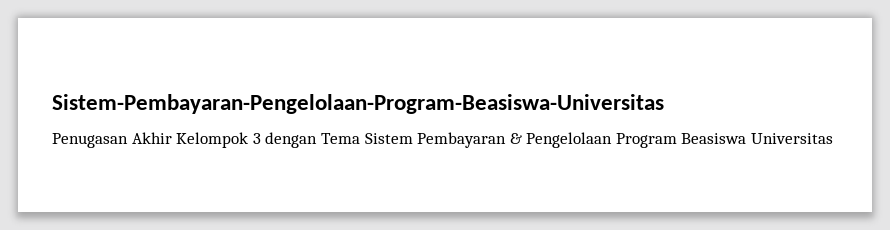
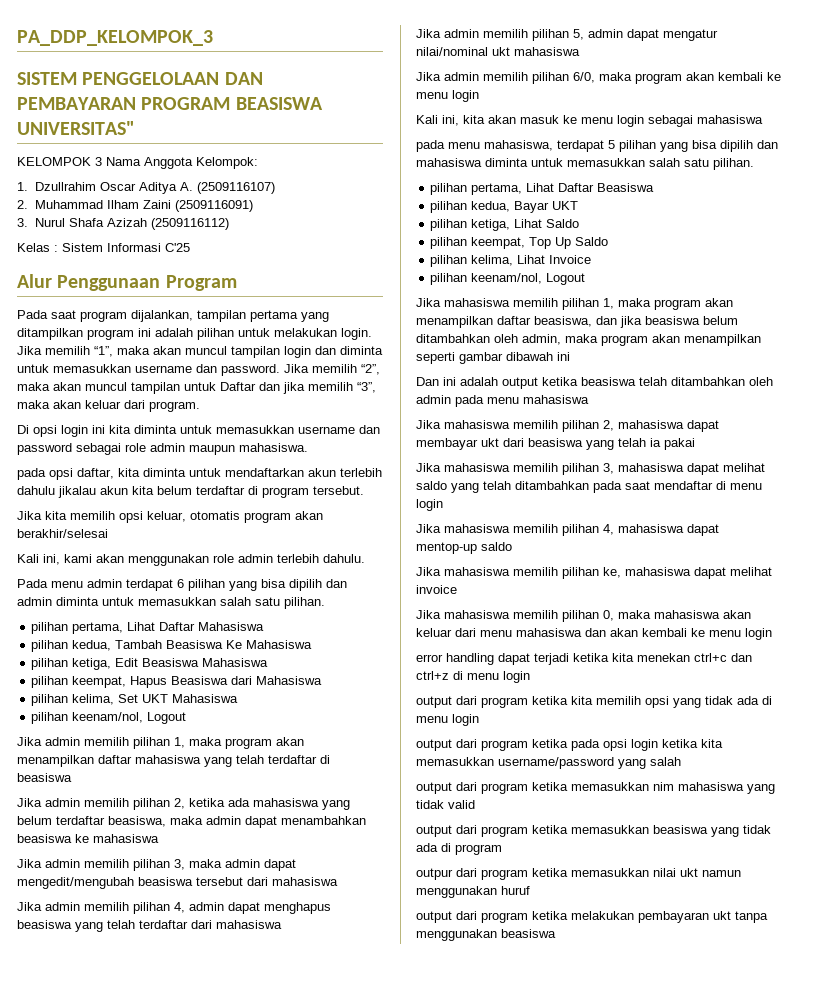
- Sistem-Pembayaran-Pengelolaan-Program-Beasiswa-Universitas
- Penugasan Akhir Kelompok 3 dengan Tema Sistem Pembayaran & Pengelolaan Program Beasiswa Universitas
+ PA_DDP_KELOMPOK_3
+ SISTEM PENGGELOLAAN DAN PEMBAYARAN PROGRAM BEASISWA UNIVERSITAS"
+ KELOMPOK 3 Nama Anggota Kelompok:
+ 1. Dzullrahim Oscar Aditya A. (2509116107)
+ 2. Muhammad Ilham Zaini (2509116091)
+ 3. Nurul Shafa Azizah (2509116112)
+ Kelas : Sistem Informasi C'25
+ Alur Penggunaan Program
+ Pada saat program dijalankan, tampilan pertama yang ditampilkan program ini adalah pilihan untuk melakukan login. Jika memilih “1”, maka akan muncul tampilan login dan diminta untuk memasukkan username dan password. Jika memilih “2”, maka akan muncul tampilan untuk Daftar dan jika memilih “3”, maka akan keluar dari program.
+ Di opsi login ini kita diminta untuk memasukkan username dan password sebagai role admin maupun mahasiswa.
+ pada opsi daftar, kita diminta untuk mendaftarkan akun terlebih dahulu jikalau akun kita belum terdaftar di program tersebut.
+ Jika kita memilih opsi keluar, otomatis program akan berakhir/selesai
+ Kali ini, kami akan menggunakan role admin terlebih dahulu.
+ Pada menu admin terdapat 6 pilihan yang bisa dipilih dan admin diminta untuk memasukkan salah satu pilihan.
+ pilihan pertama, Lihat Daftar Mahasiswa
+ pilihan kedua, Tambah Beasiswa Ke Mahasiswa
+ pilihan ketiga, Edit Beasiswa Mahasiswa
+ pilihan keempat, Hapus Beasiswa dari Mahasiswa
+ pilihan kelima, Set UKT Mahasiswa
+ pilihan keenam/nol, Logout
+ Jika admin memilih pilihan 1, maka program akan menampilkan daftar mahasiswa yang telah terdaftar di beasiswa
+ Jika admin memilih pilihan 2, ketika ada mahasiswa yang belum terdaftar beasiswa, maka admin dapat menambahkan beasiswa ke mahasiswa
+ Jika admin memilih pilihan 3, maka admin dapat mengedit/mengubah beasiswa tersebut dari mahasiswa
+ Jika admin memilih pilihan 4, admin dapat menghapus beasiswa yang telah terdaftar dari mahasiswa
+ Jika admin memilih pilihan 5, admin dapat mengatur nilai/nominal ukt mahasiswa
+ Jika admin memilih pilihan 6/0, maka program akan kembali ke menu login
+ Kali ini, kita akan masuk ke menu login sebagai mahasiswa
+ pada menu mahasiswa, terdapat 5 pilihan yang bisa dipilih dan mahasiswa diminta untuk memasukkan salah satu pilihan.
+ pilihan pertama, Lihat Daftar Beasiswa
+ pilihan kedua, Bayar UKT
+ pilihan ketiga, Lihat Saldo
+ pilihan keempat, Top Up Saldo
+ pilihan kelima, Lihat Invoice
+ pilihan keenam/nol, Logout
+ Jika mahasiswa memilih pilihan 1, maka program akan menampilkan daftar beasiswa, dan jika beasiswa belum ditambahkan oleh admin, maka program akan menampilkan seperti gambar dibawah ini
+ Dan ini adalah output ketika beasiswa telah ditambahkan oleh admin pada menu mahasiswa
+ Jika mahasiswa memilih pilihan 2, mahasiswa dapat membayar ukt dari beasiswa yang telah ia pakai
+ Jika mahasiswa memilih pilihan 3, mahasiswa dapat melihat saldo yang telah ditambahkan pada saat mendaftar di menu login
+ Jika mahasiswa memilih pilihan 4, mahasiswa dapat mentop-up saldo
+ Jika mahasiswa memilih pilihan ke, mahasiswa dapat melihat invoice
+ Jika mahasiswa memilih pilihan 0, maka mahasiswa akan keluar dari menu mahasiswa dan akan kembali ke menu login
+ error handling dapat terjadi ketika kita menekan ctrl+c dan ctrl+z di menu login
+ output dari program ketika kita memilih opsi yang tidak ada di menu login
+ output dari program ketika pada opsi login ketika kita memasukkan username/password yang salah
+ output dari program ketika memasukkan nim mahasiswa yang tidak valid
+ output dari program ketika memasukkan beasiswa yang tidak ada di program
+ outpur dari program ketika memasukkan nilai ukt namun menggunakan huruf
+ output dari program ketika melakukan pembayaran ukt tanpa menggunakan beasiswa

